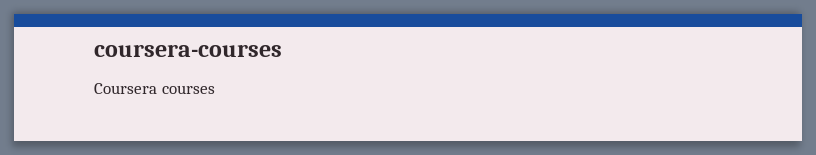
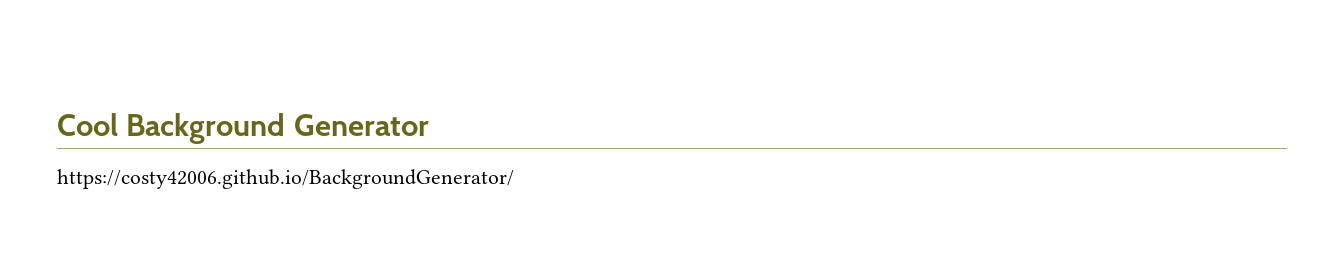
- coursera-courses
- Coursera courses
+ Cool Background Generator
+ https://costy42006.github.io/BackgroundGenerator/

